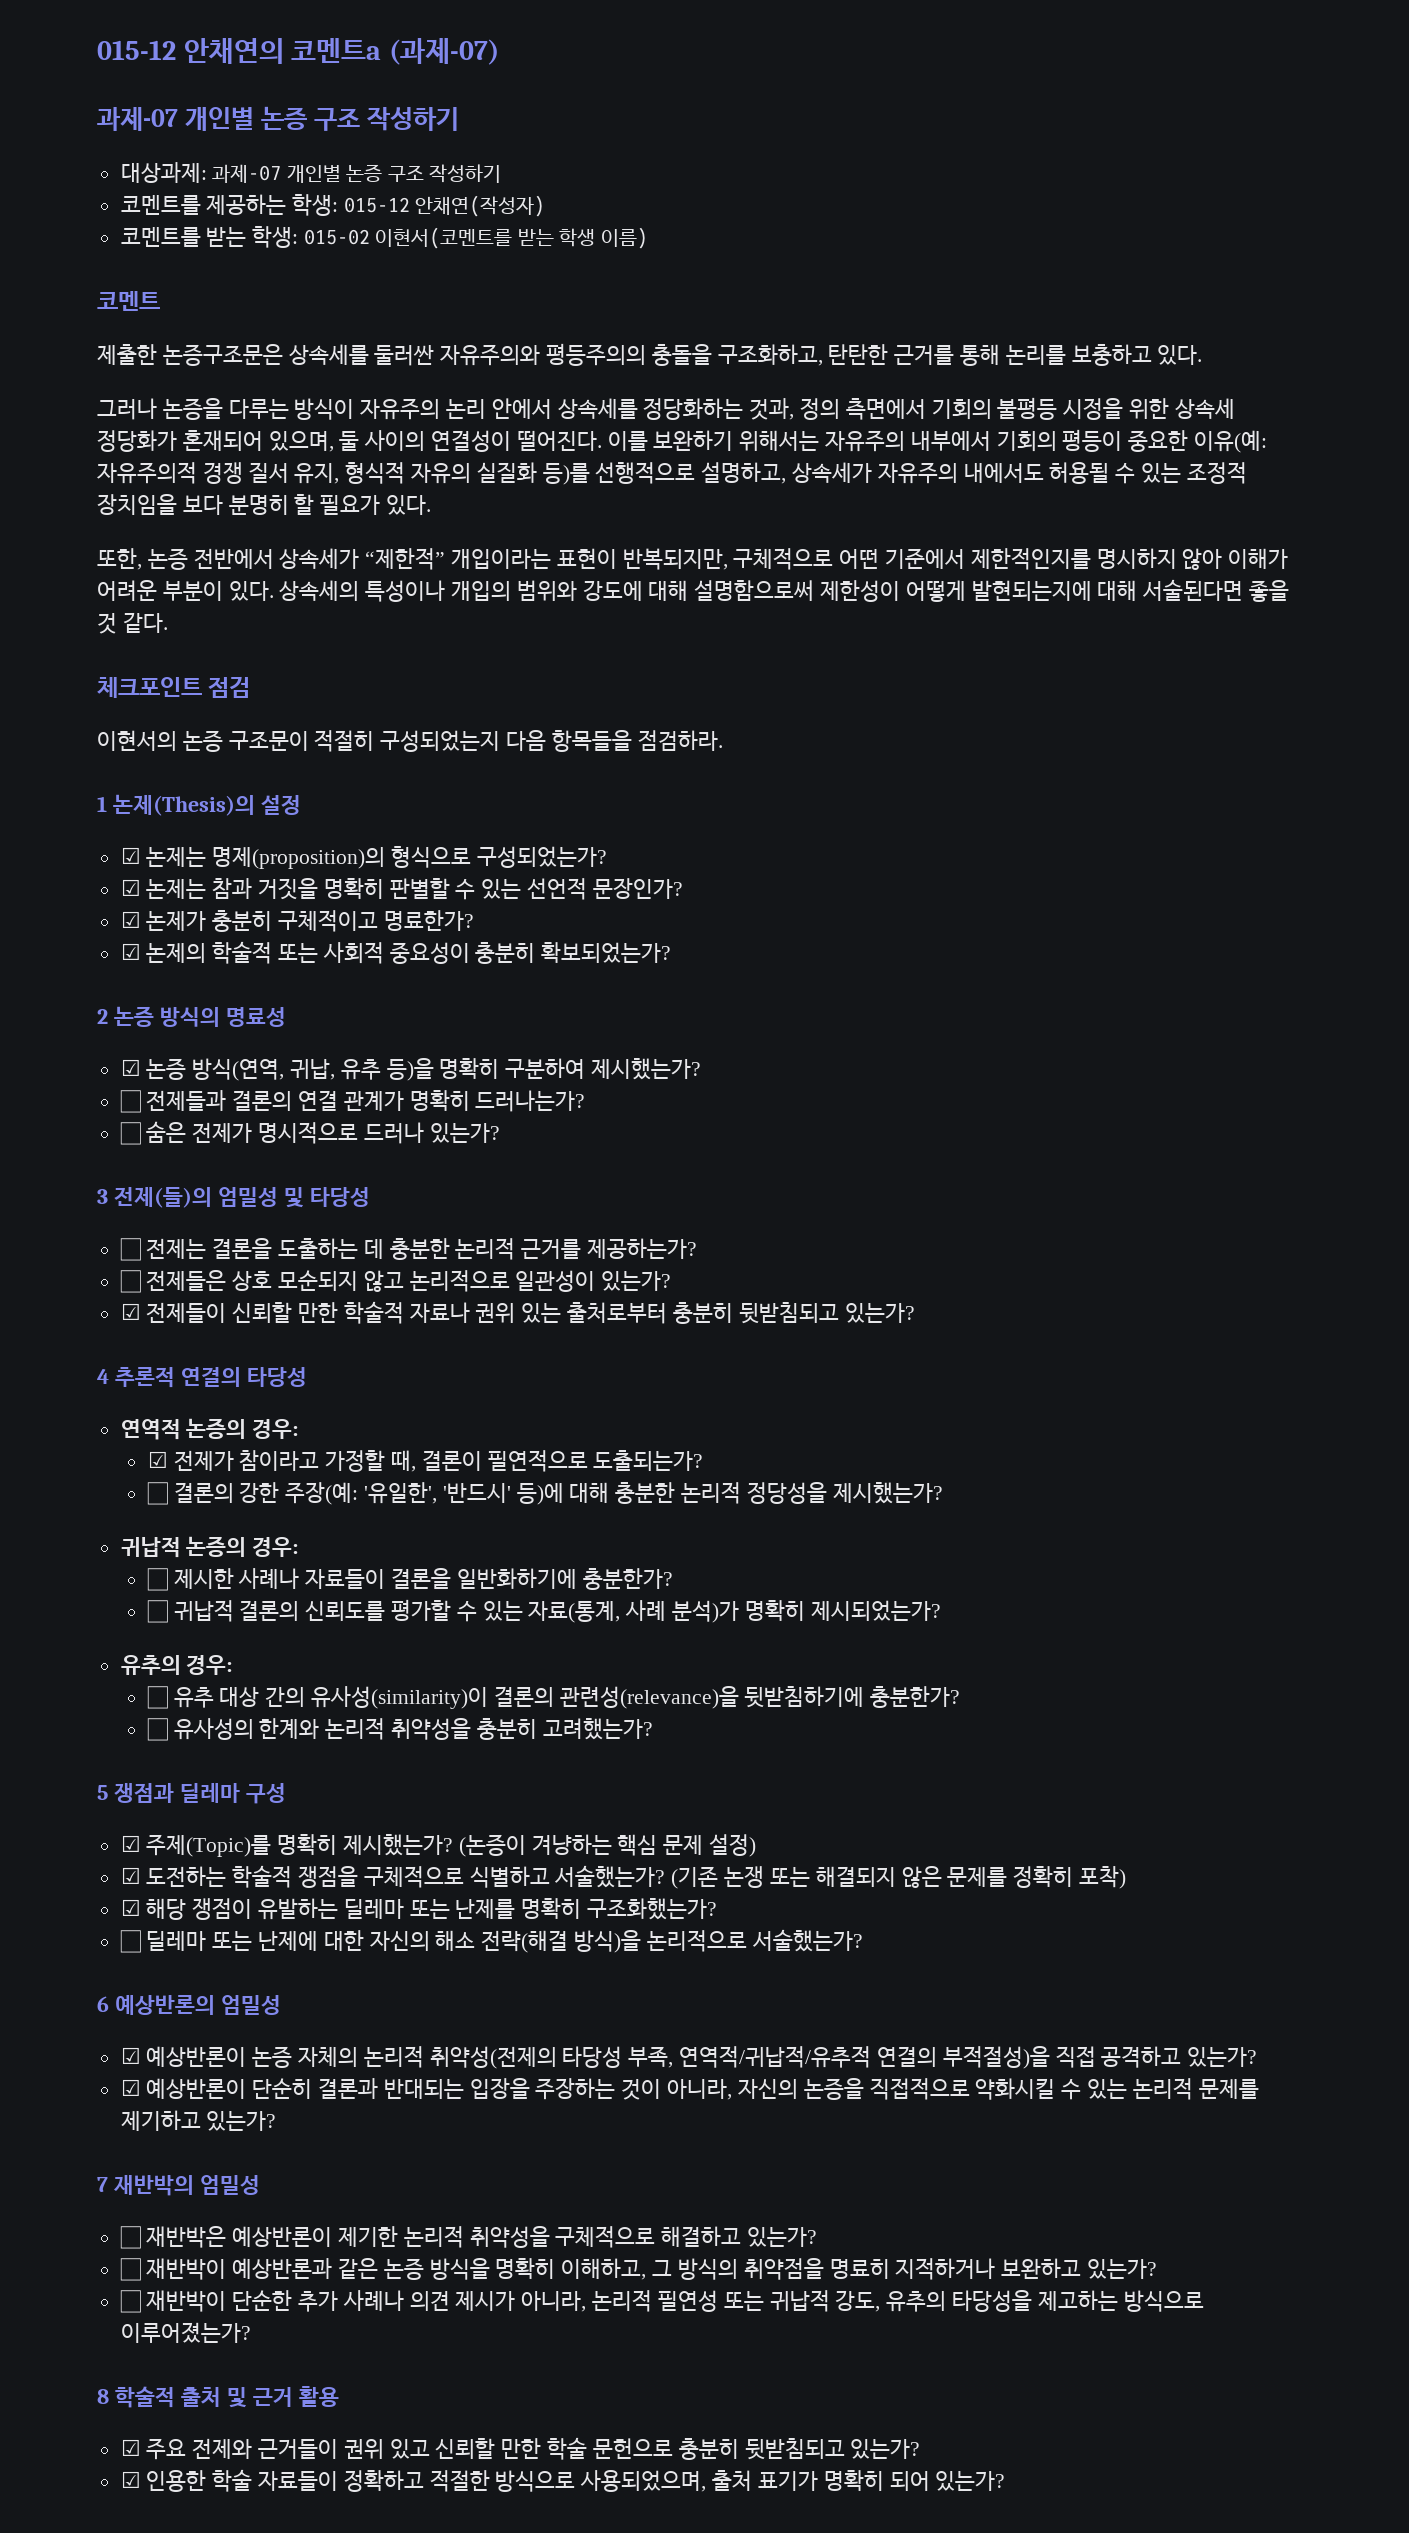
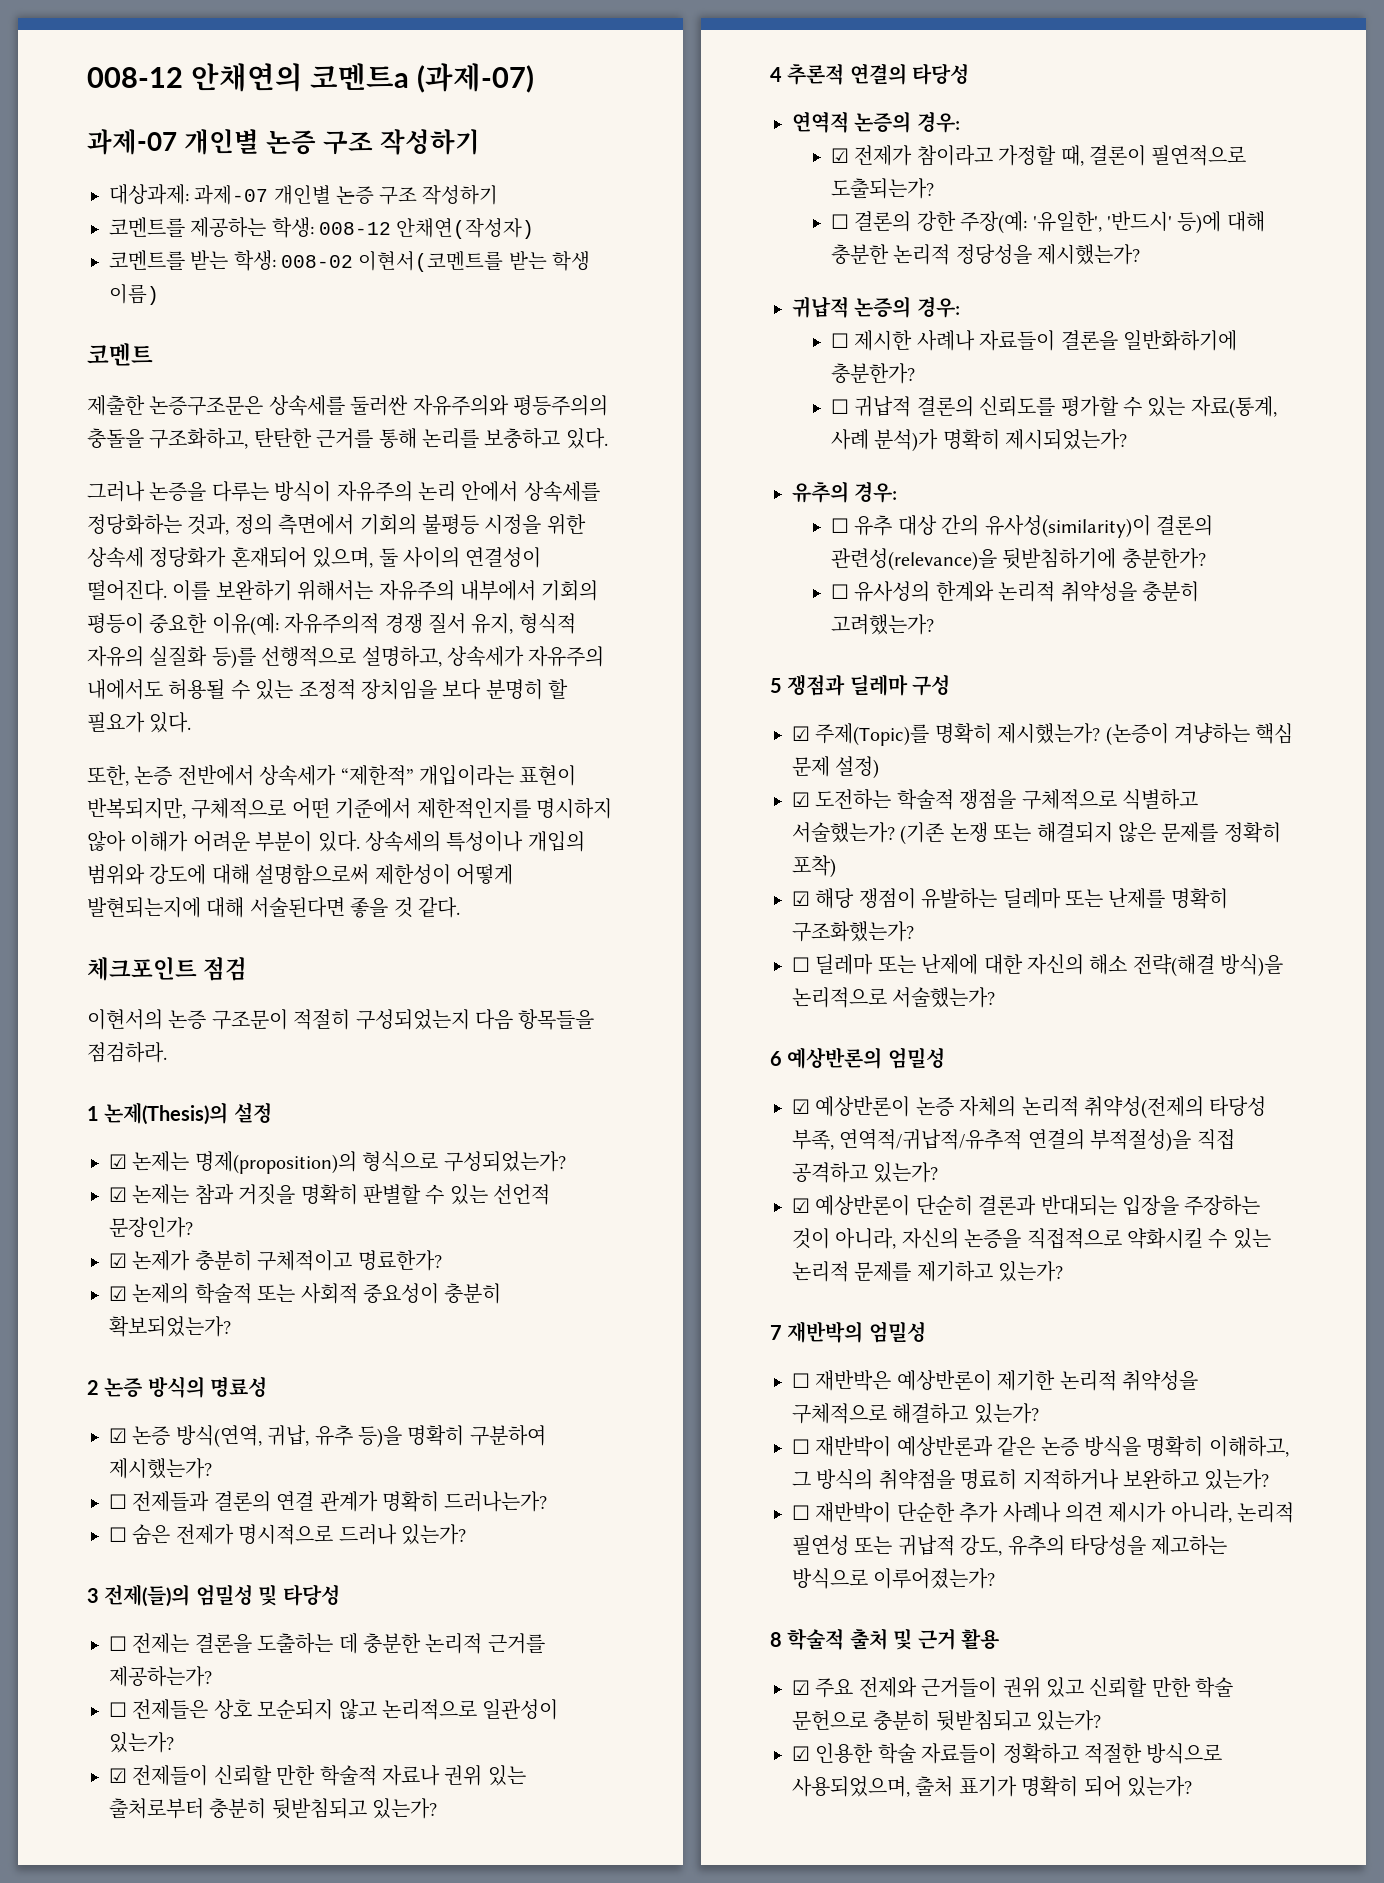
- 015-12 안채연의 코멘트a (과제-07)
+ 008-12 안채연의 코멘트a (과제-07)
- 코멘트를 제공하는 학생: 015-12 안채연(작성자)
+ 코멘트를 제공하는 학생: 008-12 안채연(작성자)
- 코멘트를 받는 학생: 015-02 이현서(코멘트를 받는 학생 이름)
+ 코멘트를 받는 학생: 008-02 이현서(코멘트를 받는 학생 이름)

